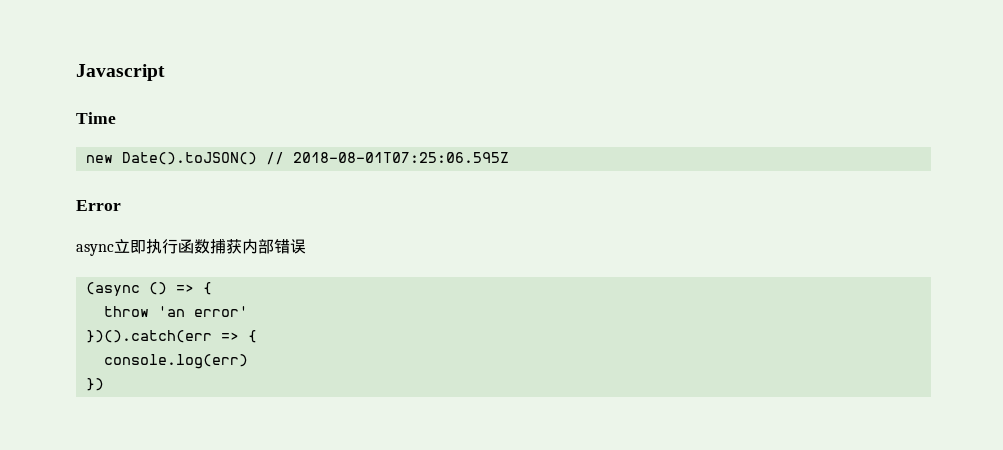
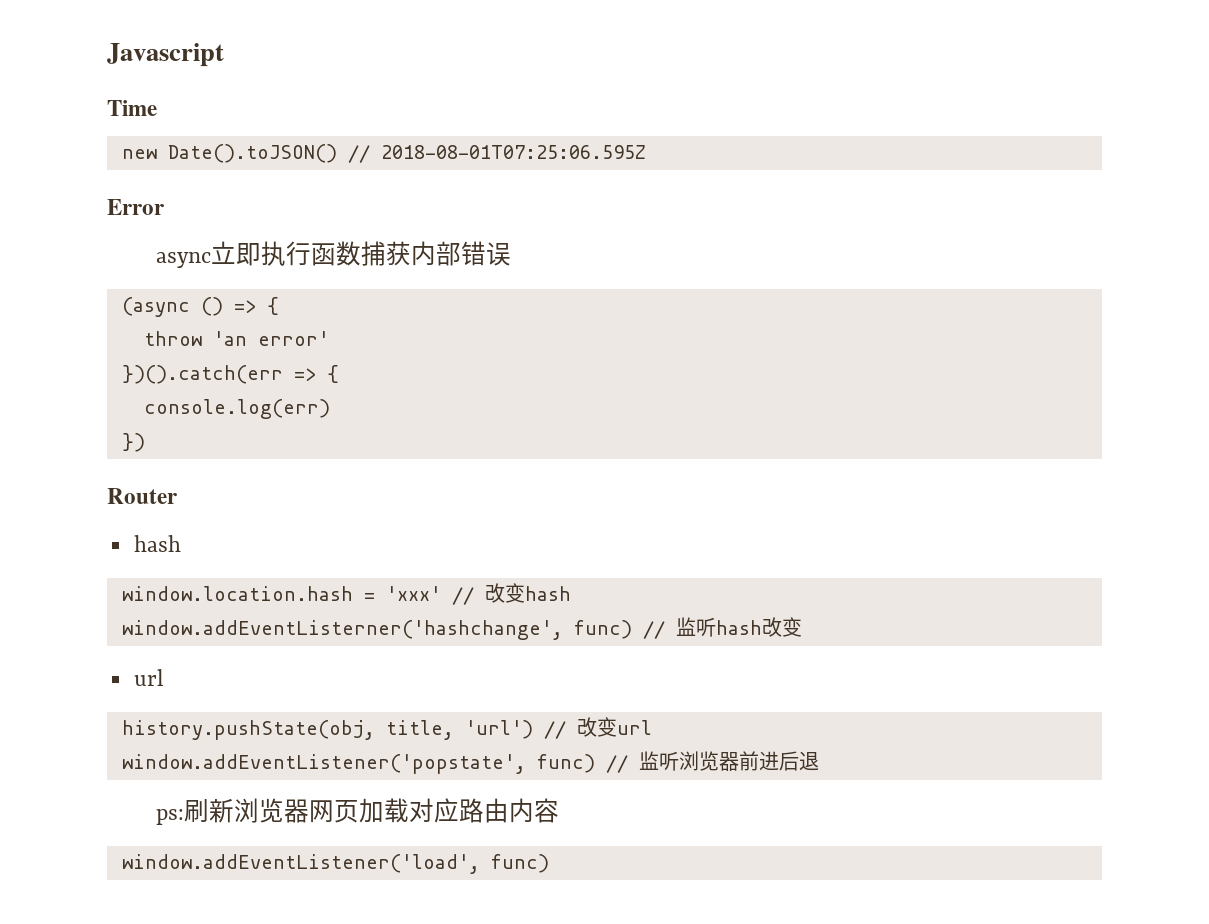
+ Router
+ hash
+ window.location.hash = 'xxx' // 改变hash
+ window.addEventListerner('hashchange', func) // 监听hash改变
+ url
+ history.pushState(obj, title, 'url') // 改变url
+ window.addEventListener('popstate', func) // 监听浏览器前进后退
+ ps:刷新浏览器网页加载对应路由内容
+ window.addEventListener('load', func)

